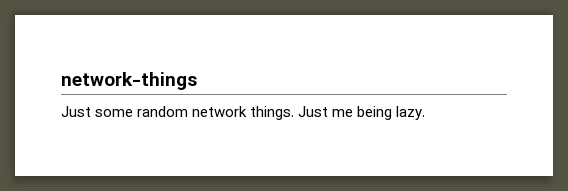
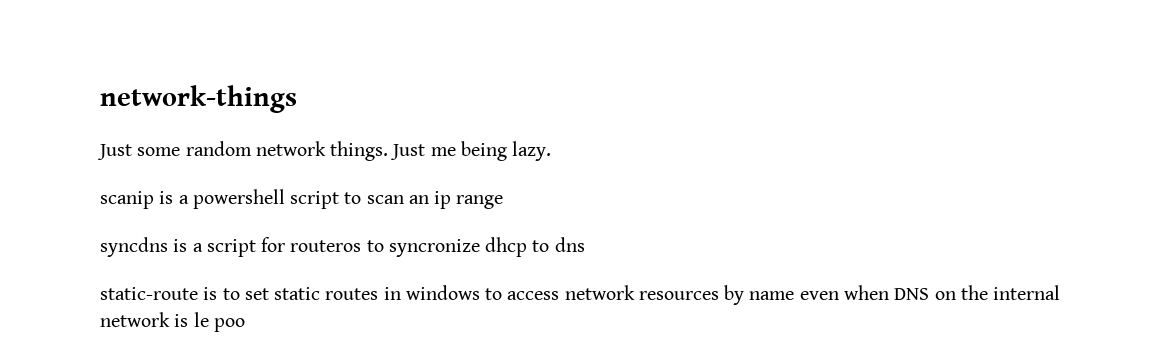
+ scanip is a powershell script to scan an ip range
+ syncdns is a script for routeros to syncronize dhcp to dns
+ static-route is to set static routes in windows to access network resources by name even when DNS on the internal network is le poo

